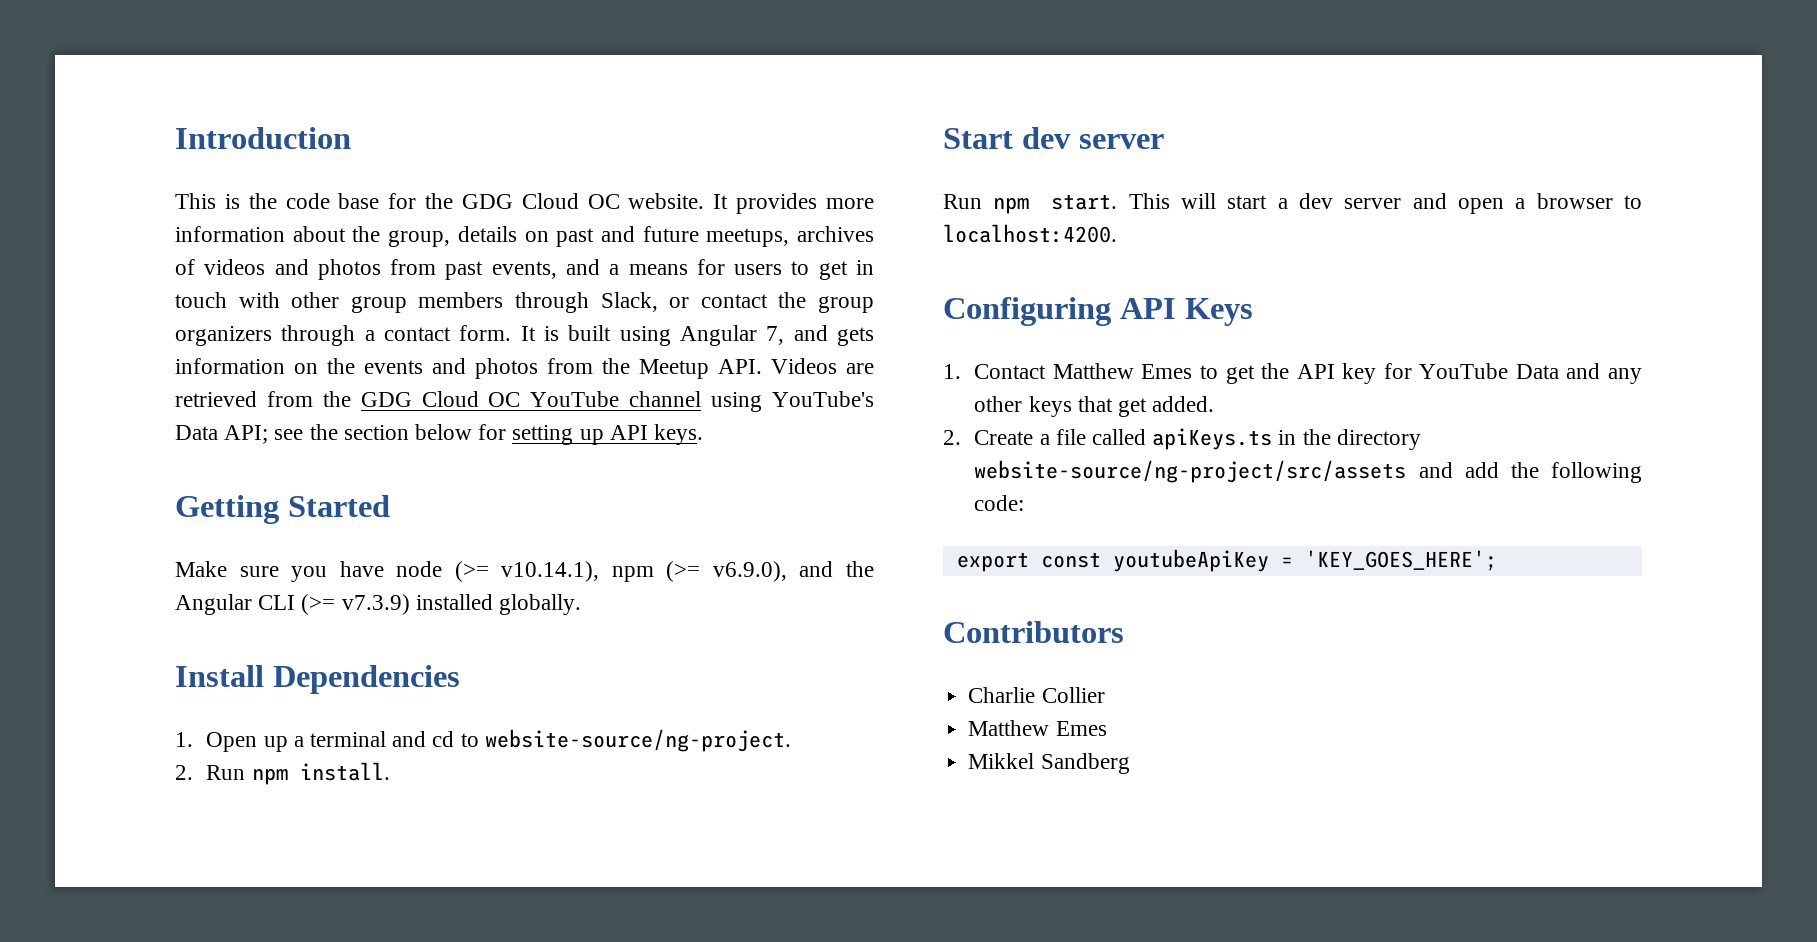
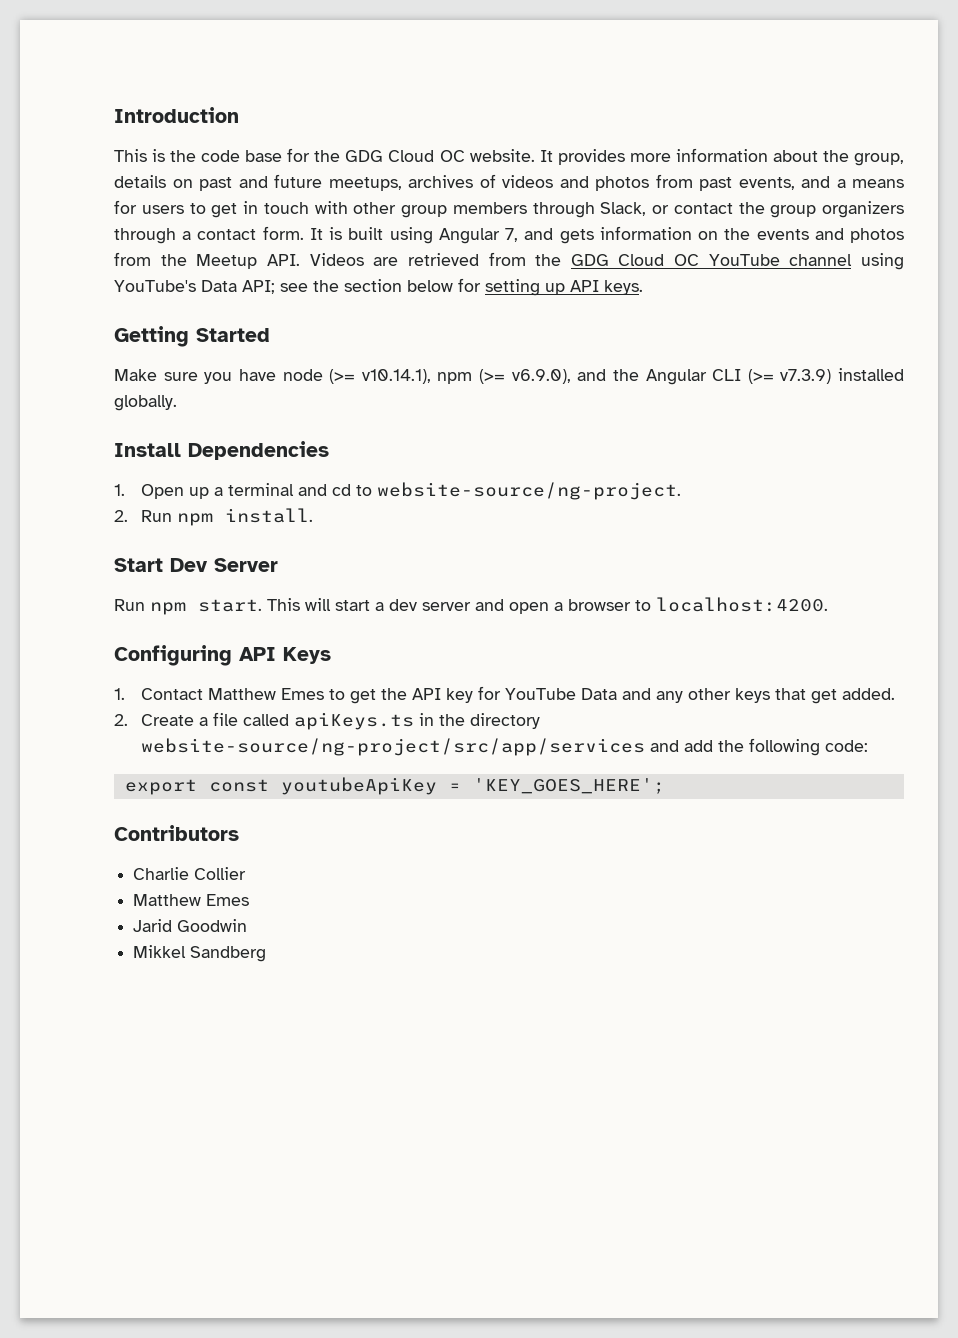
- Start dev server
+ Start Dev Server
- 2. Create a file called apiKeys.ts in the directory website-source/ng-project/src/assets and add the following code:
+ 2. Create a file called apiKeys.ts in the directory website-source/ng-project/src/app/services and add the following code:
+ Jarid Goodwin

